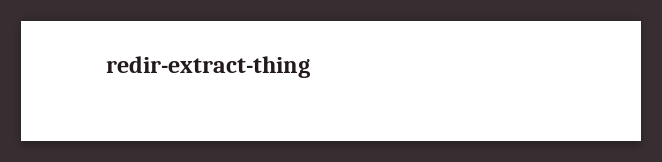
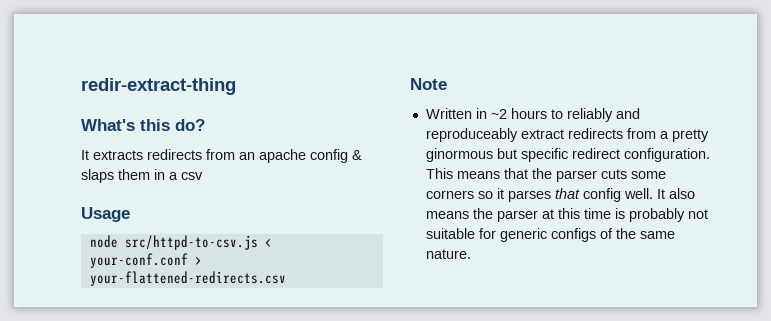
+ What's this do?
+ It extracts redirects from an apache config & slaps them in a csv
+ Usage
+ node src/httpd-to-csv.js < your-conf.conf > your-flattened-redirects.csv
+ Note
+ Written in ~2 hours to reliably and reproduceably extract redirects from a pretty ginormous but specific redirect configuration. This means that the parser cuts some corners so it parses that config well. It also means the parser at this time is probably not suitable for generic configs of the same nature.

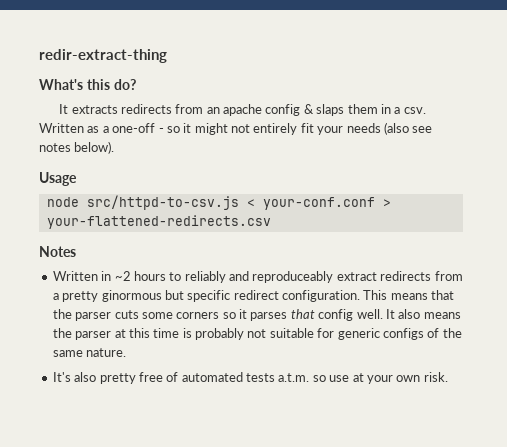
- It extracts redirects from an apache config & slaps them in a csv
+ It extracts redirects from an apache config & slaps them in a csv. Written as a one-off - so it might not entirely fit your needs (also see notes below).
- Note
+ Notes
+ It's also pretty free of automated tests a.t.m. so use at your own risk.

